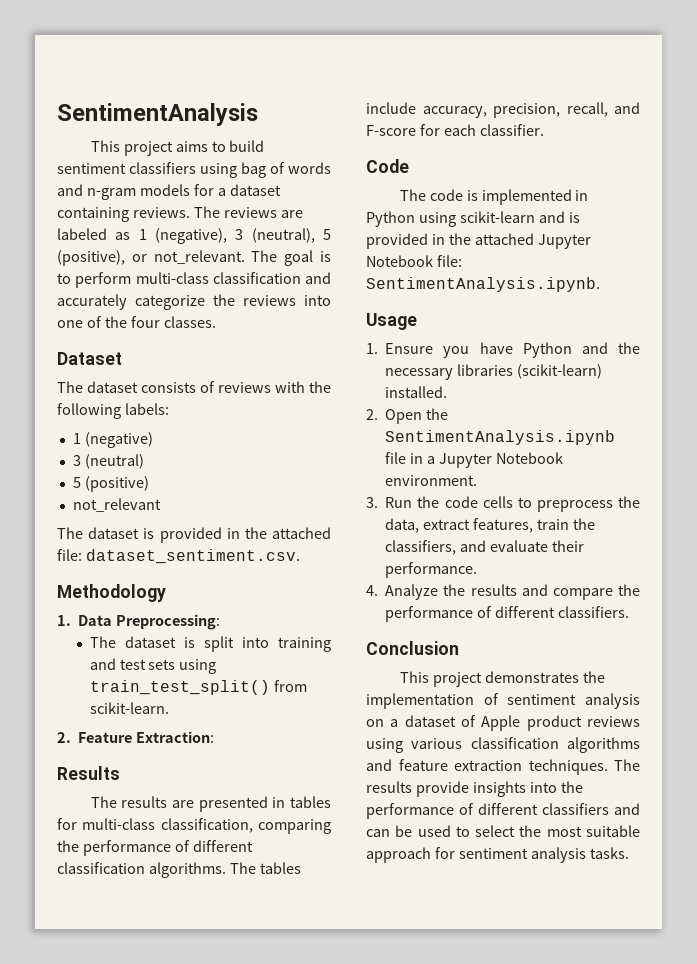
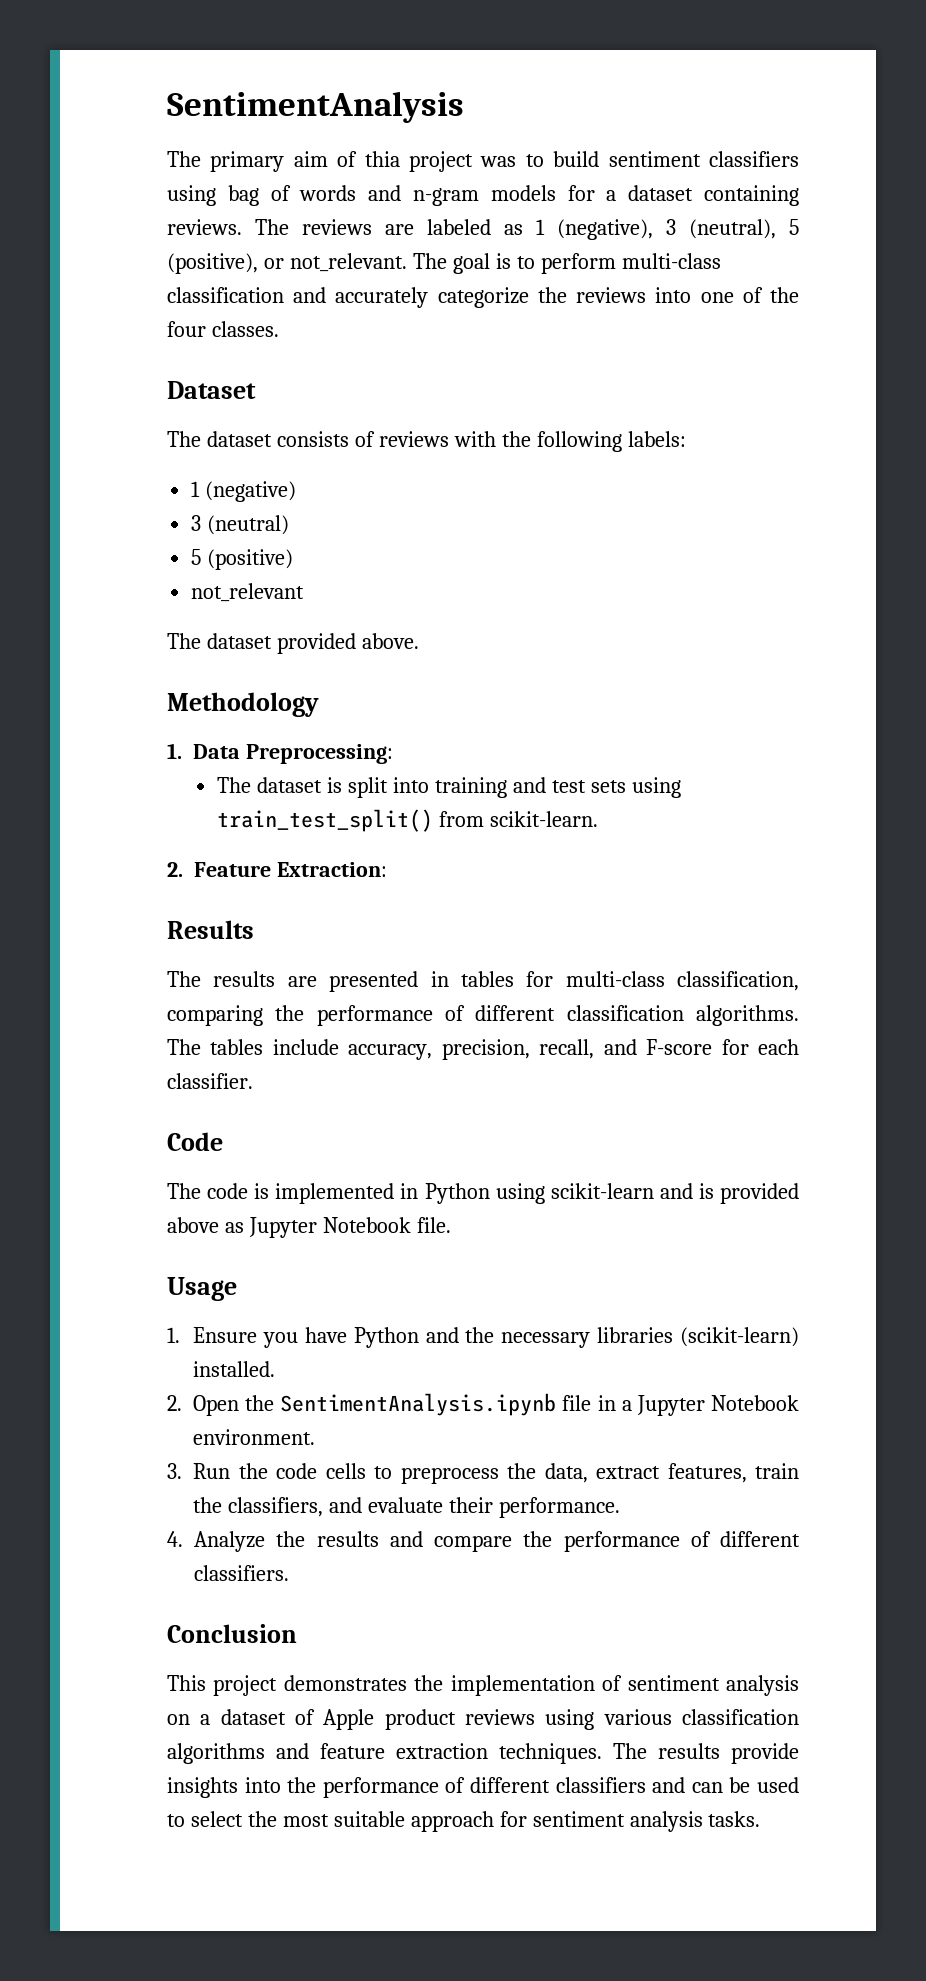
- This project aims to build sentiment classifiers using bag of words and n-gram models for a dataset containing reviews.
+ The primary aim of thia project was to build sentiment classifiers using bag of words and n-gram models for a dataset containing reviews.
- The dataset is provided in the attached file: dataset_sentiment.csv.
+ The dataset provided above.
- The code is implemented in Python using scikit-learn and is provided in the attached Jupyter Notebook file: SentimentAnalysis.ipynb.
+ The code is implemented in Python using scikit-learn and is provided above as Jupyter Notebook file.

